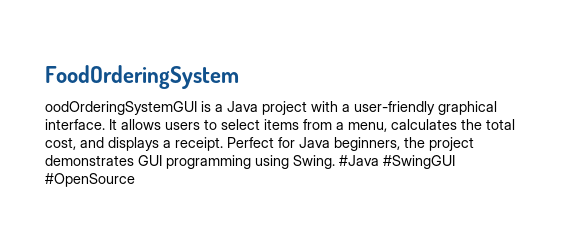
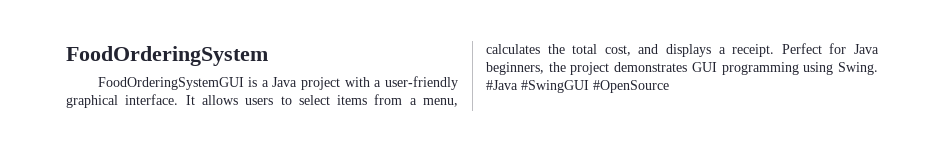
- oodOrderingSystemGUI is a Java project with a user-friendly graphical interface.
+ FoodOrderingSystemGUI is a Java project with a user-friendly graphical interface.

